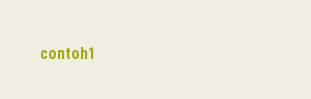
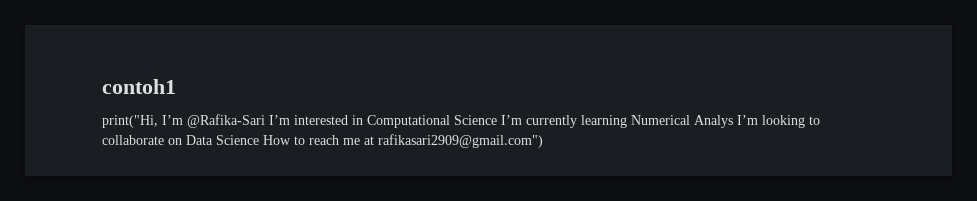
+ print("Hi, I’m @Rafika-Sari I’m interested in Computational Science I’m currently learning Numerical Analys I’m looking to collaborate on Data Science How to reach me at rafikasari2909@gmail.com")

